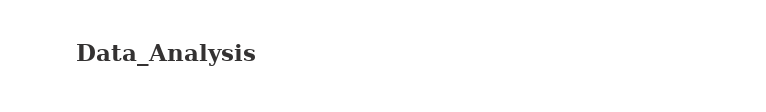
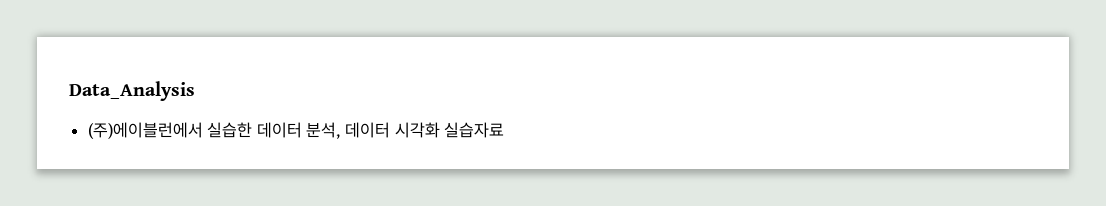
+ (주)에이블런에서 실습한 데이터 분석, 데이터 시각화 실습자료

